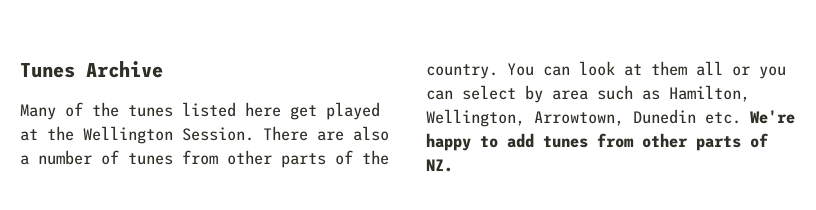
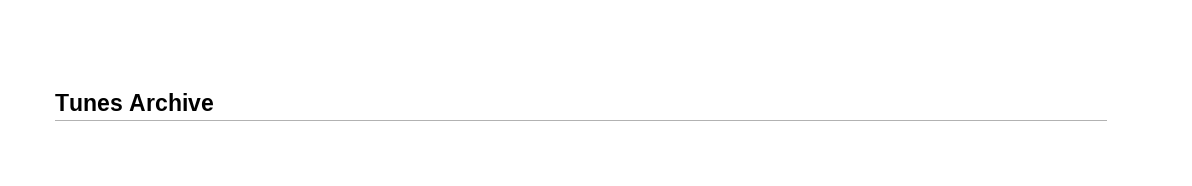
- Many of the tunes listed here get played at the Wellington Session. There are also a number of tunes from other parts of the country. You can look at them all or you can select by area such as Hamilton, Wellington, Arrowtown, Dunedin etc. We're happy to add tunes from other parts of NZ.

